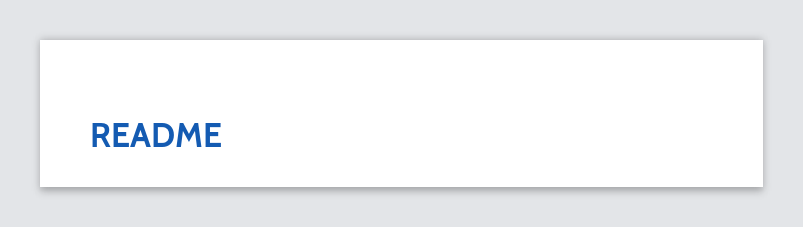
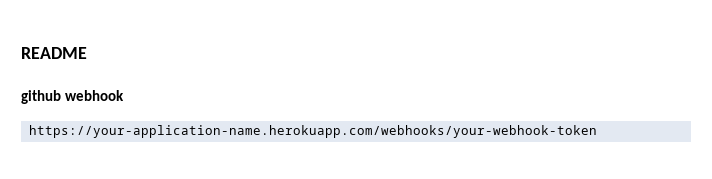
+ github webhook
+ https://your-application-name.herokuapp.com/webhooks/your-webhook-token

